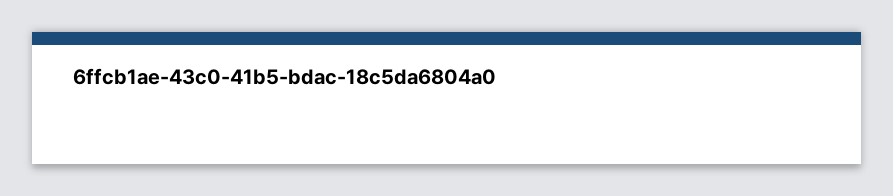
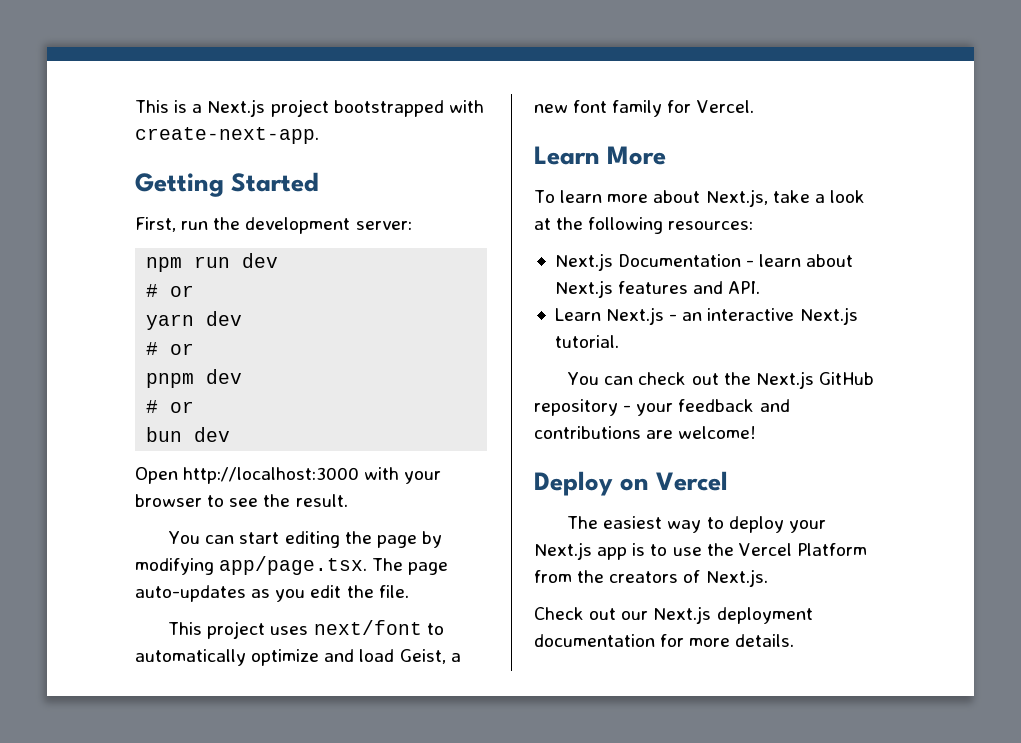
- 6ffcb1ae-43c0-41b5-bdac-18c5da6804a0
+ This is a Next.js project bootstrapped with create-next-app.
+ Getting Started
+ First, run the development server:
+ npm run dev
+ # or
+ yarn dev
+ # or
+ pnpm dev
+ # or
+ bun dev
+ Open http://localhost:3000 with your browser to see the result.
+ You can start editing the page by modifying app/page.tsx. The page auto-updates as you edit the file.
+ This project uses next/font to automatically optimize and load Geist, a new font family for Vercel.
+ Learn More
+ To learn more about Next.js, take a look at the following resources:
+ Next.js Documentation - learn about Next.js features and API.
+ Learn Next.js - an interactive Next.js tutorial.
+ You can check out the Next.js GitHub repository - your feedback and contributions are welcome!
+ Deploy on Vercel
+ The easiest way to deploy your Next.js app is to use the Vercel Platform from the creators of Next.js.
+ Check out our Next.js deployment documentation for more details.

